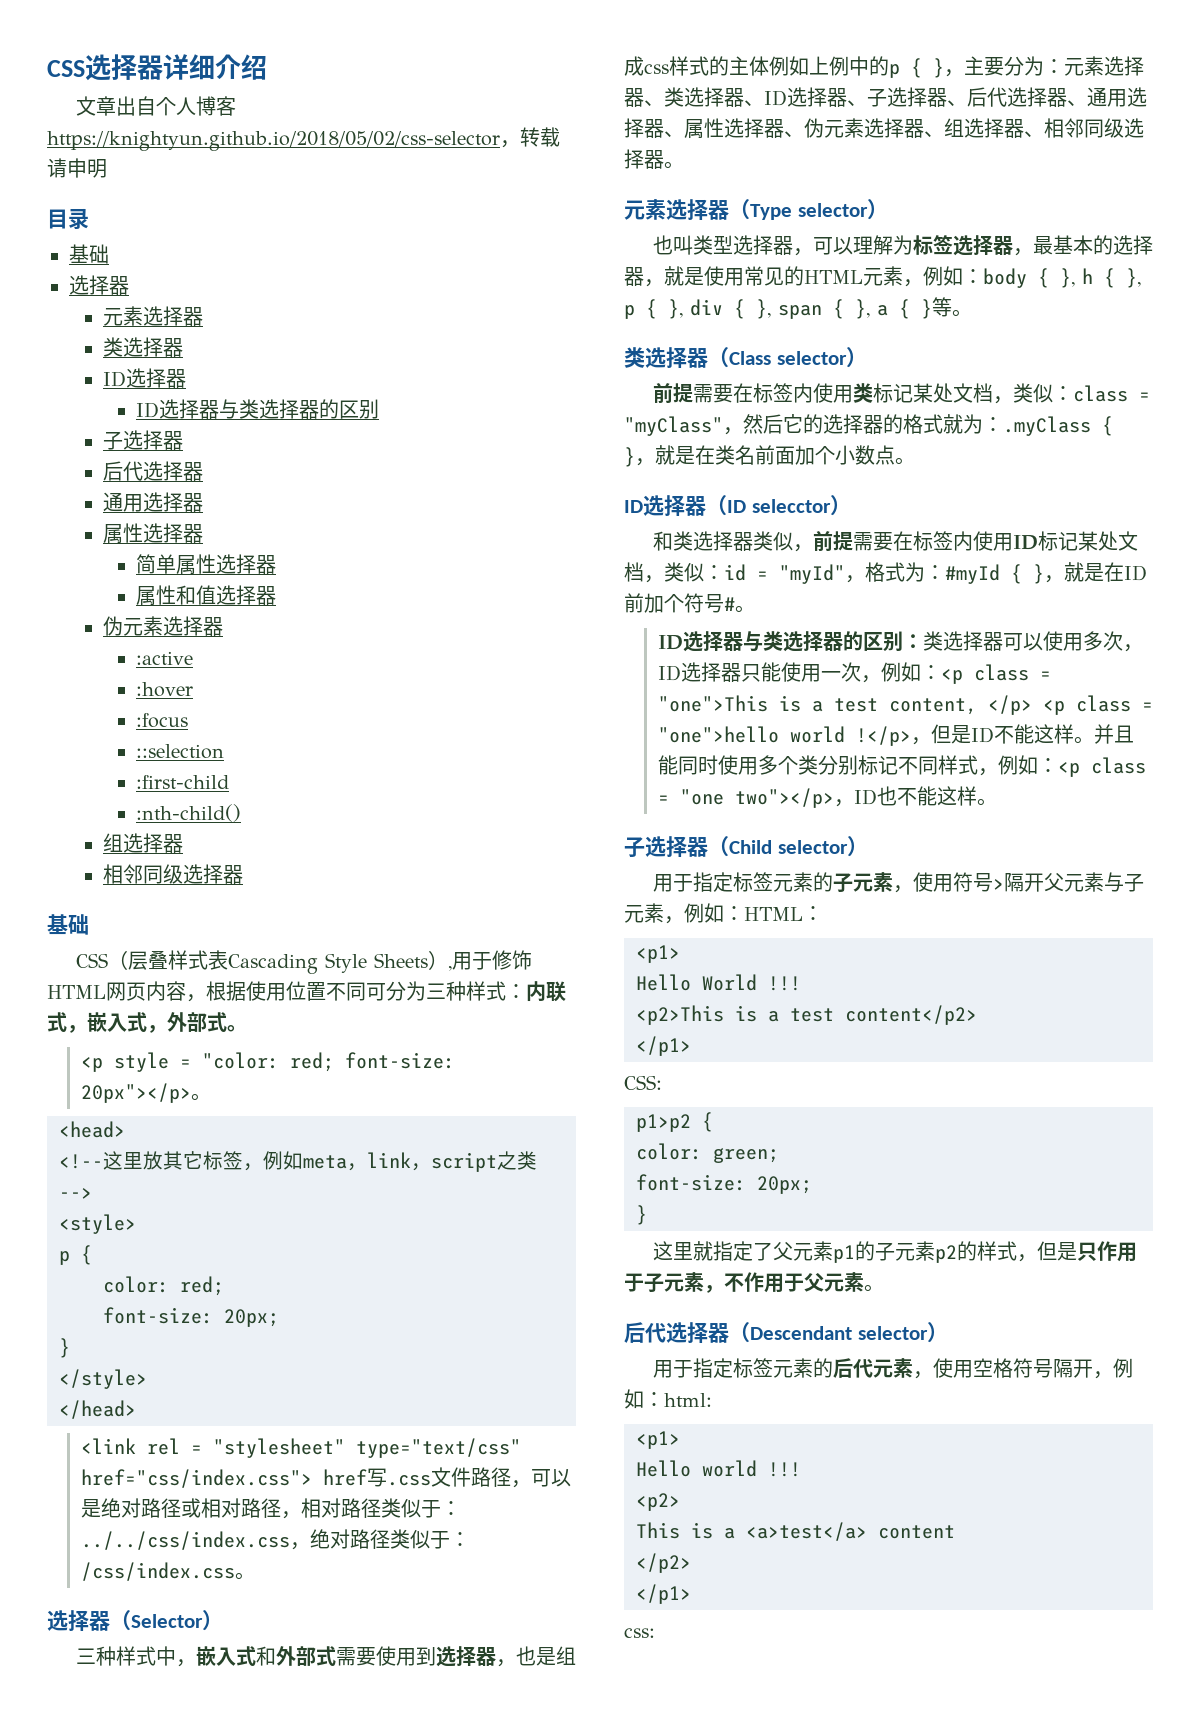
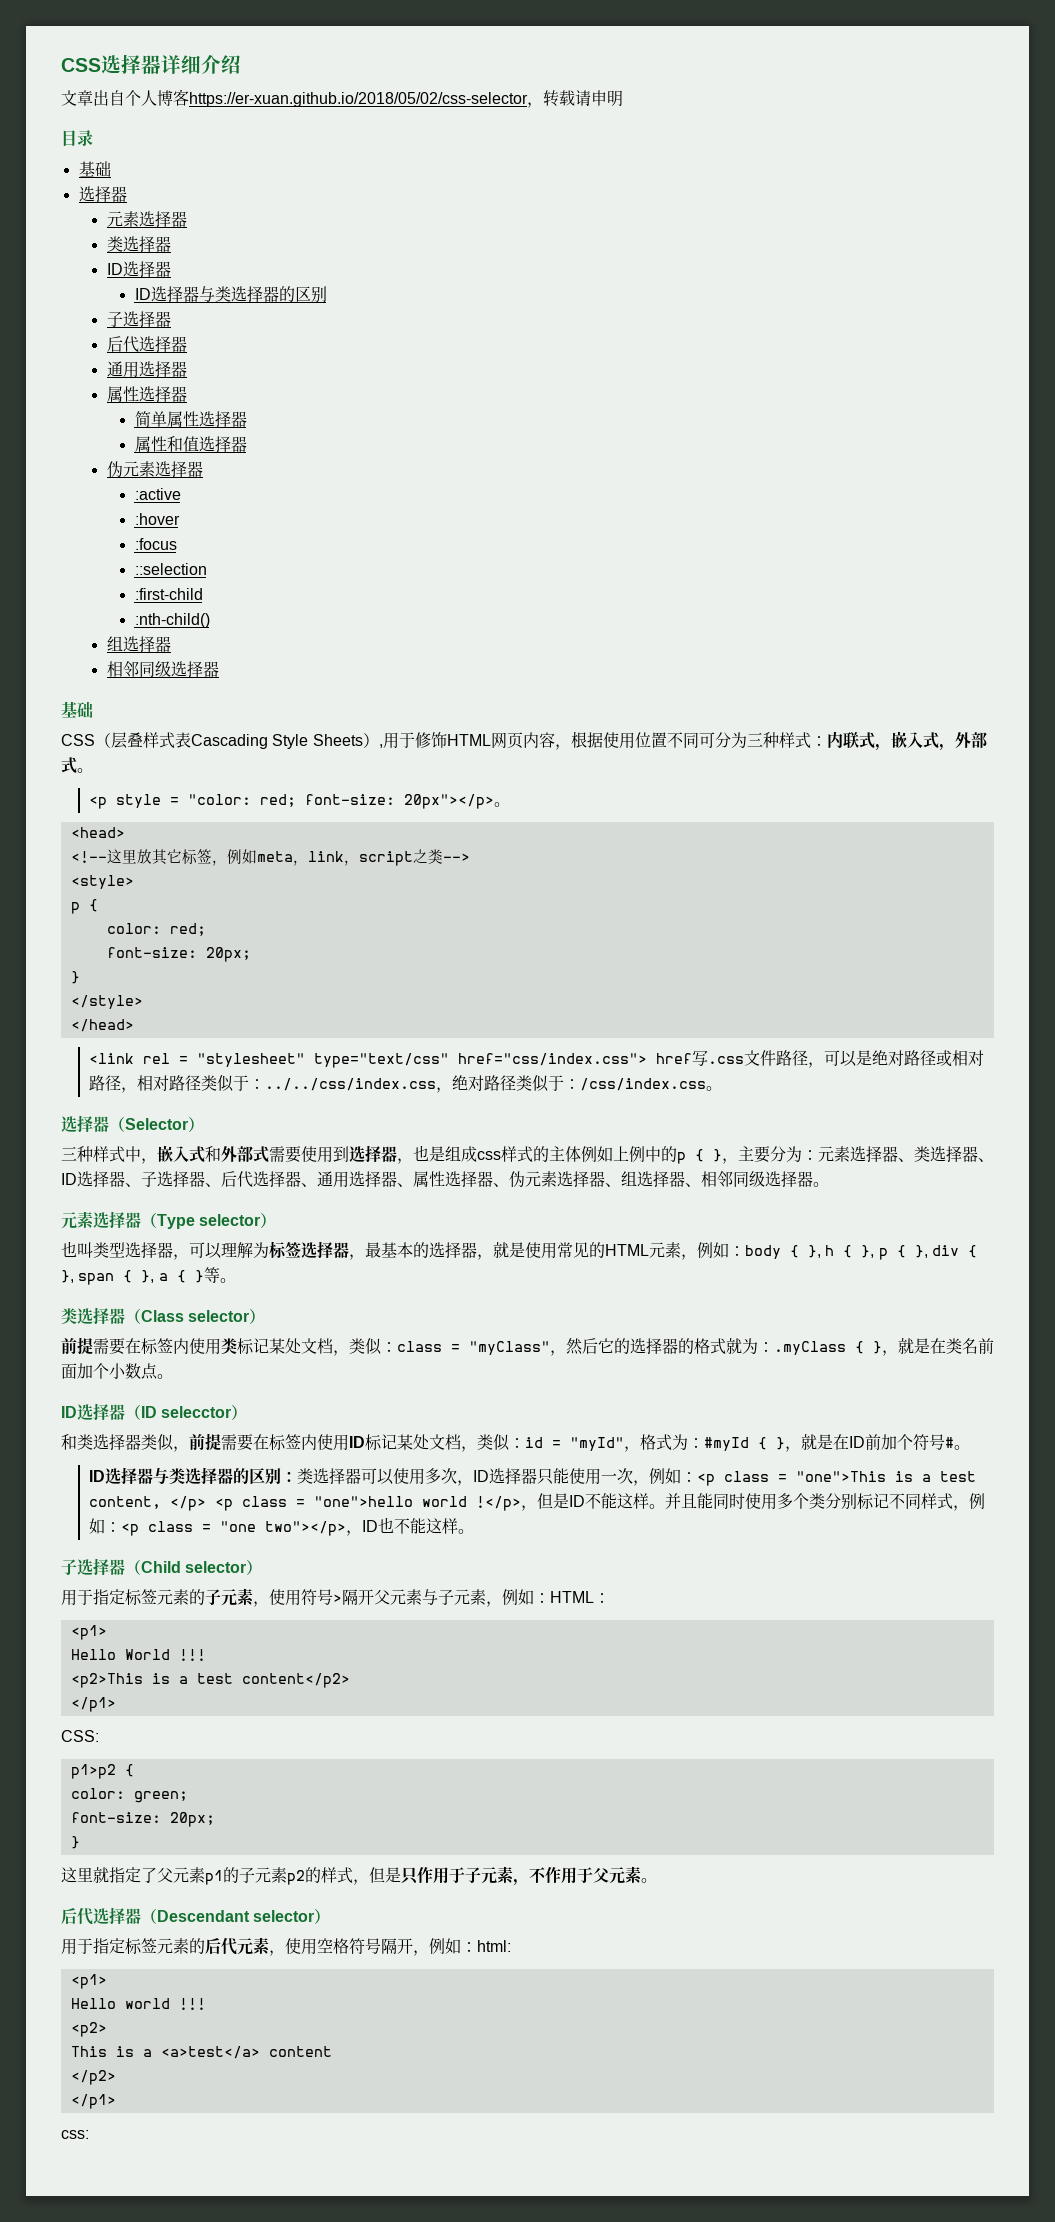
- 文章出自个人博客https://knightyun.github.io/2018/05/02/css-selector，转载请申明
+ 文章出自个人博客https://er-xuan.github.io/2018/05/02/css-selector，转载请申明

